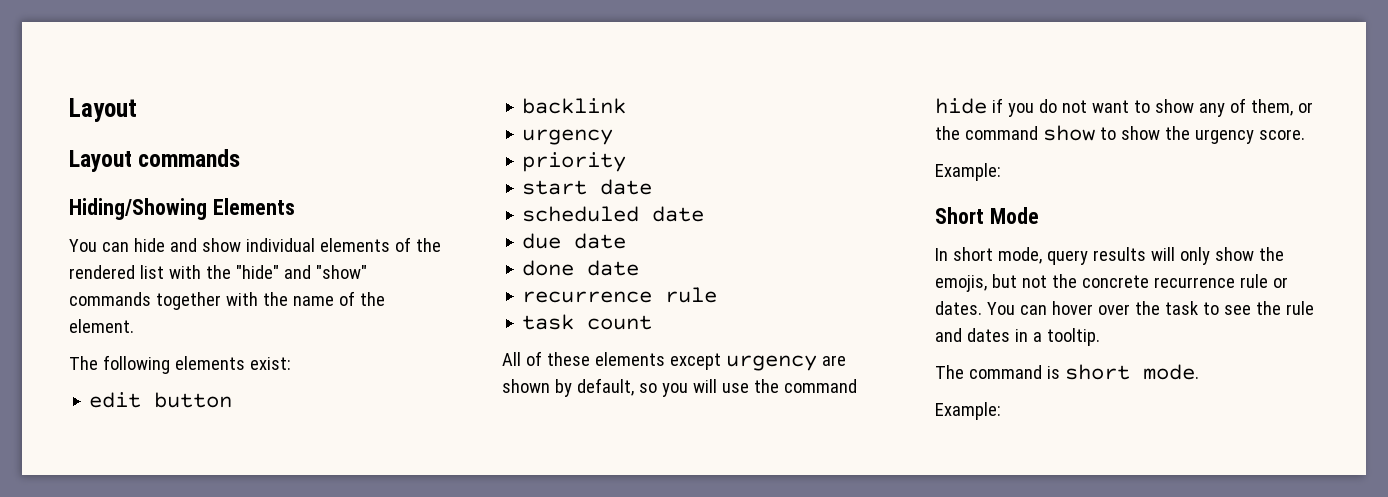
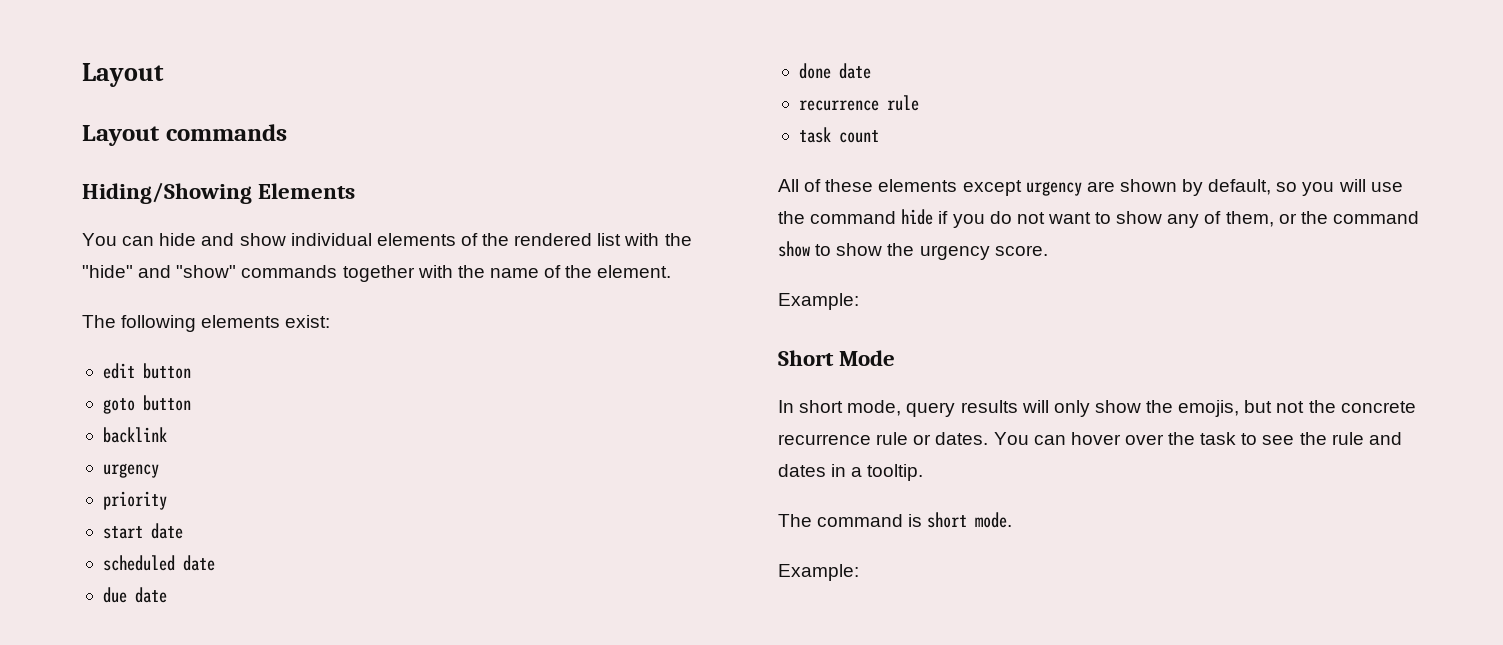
+ goto button

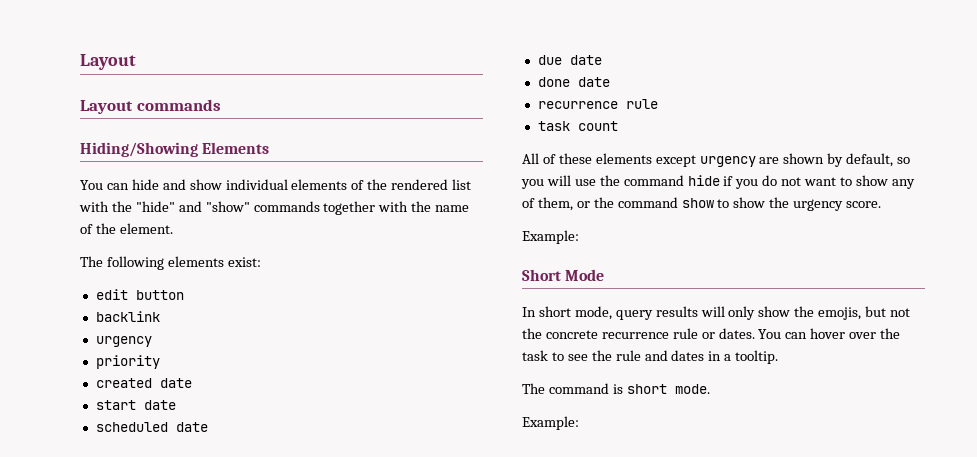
- goto button
+ created date

